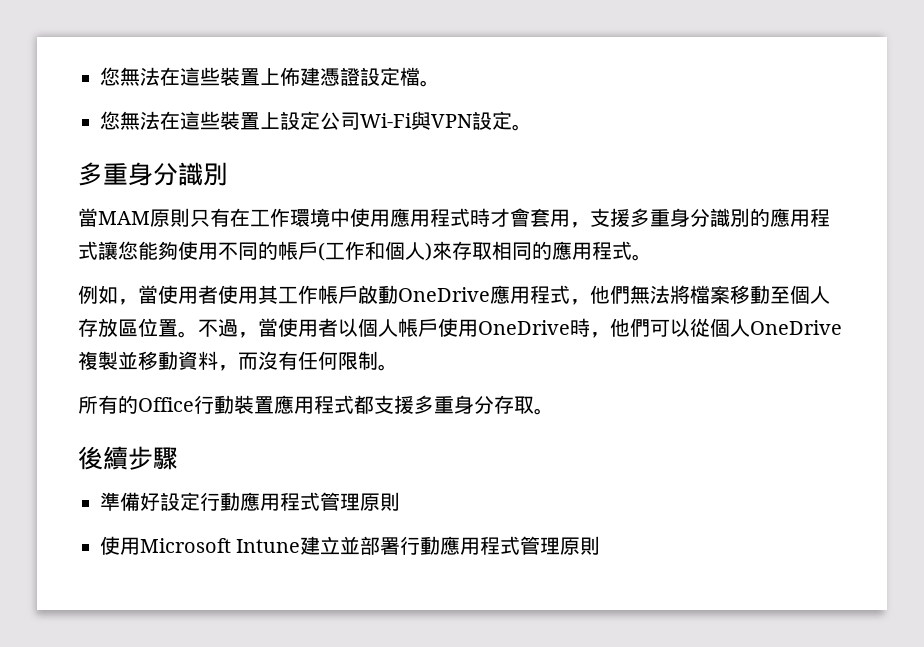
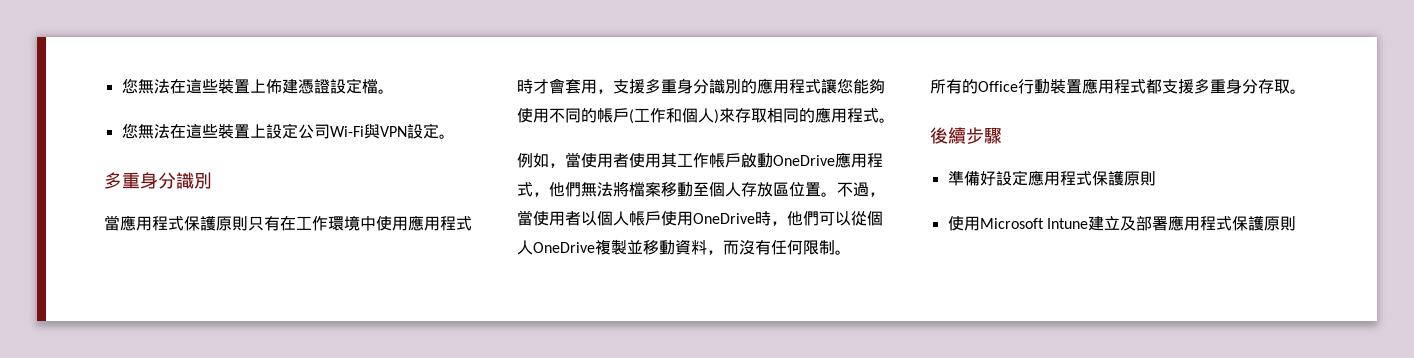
- 當MAM原則只有在工作環境中使用應用程式時才會套用，支援多重身分識別的應用程式讓您能夠使用不同的帳戶(工作和個人)來存取相同的應用程式。
+ 當應用程式保護原則只有在工作環境中使用應用程式時才會套用，支援多重身分識別的應用程式讓您能夠使用不同的帳戶(工作和個人)來存取相同的應用程式。
- 準備好設定行動應用程式管理原則
+ 準備好設定應用程式保護原則
- 使用Microsoft Intune建立並部署行動應用程式管理原則
+ 使用Microsoft Intune建立及部署應用程式保護原則

